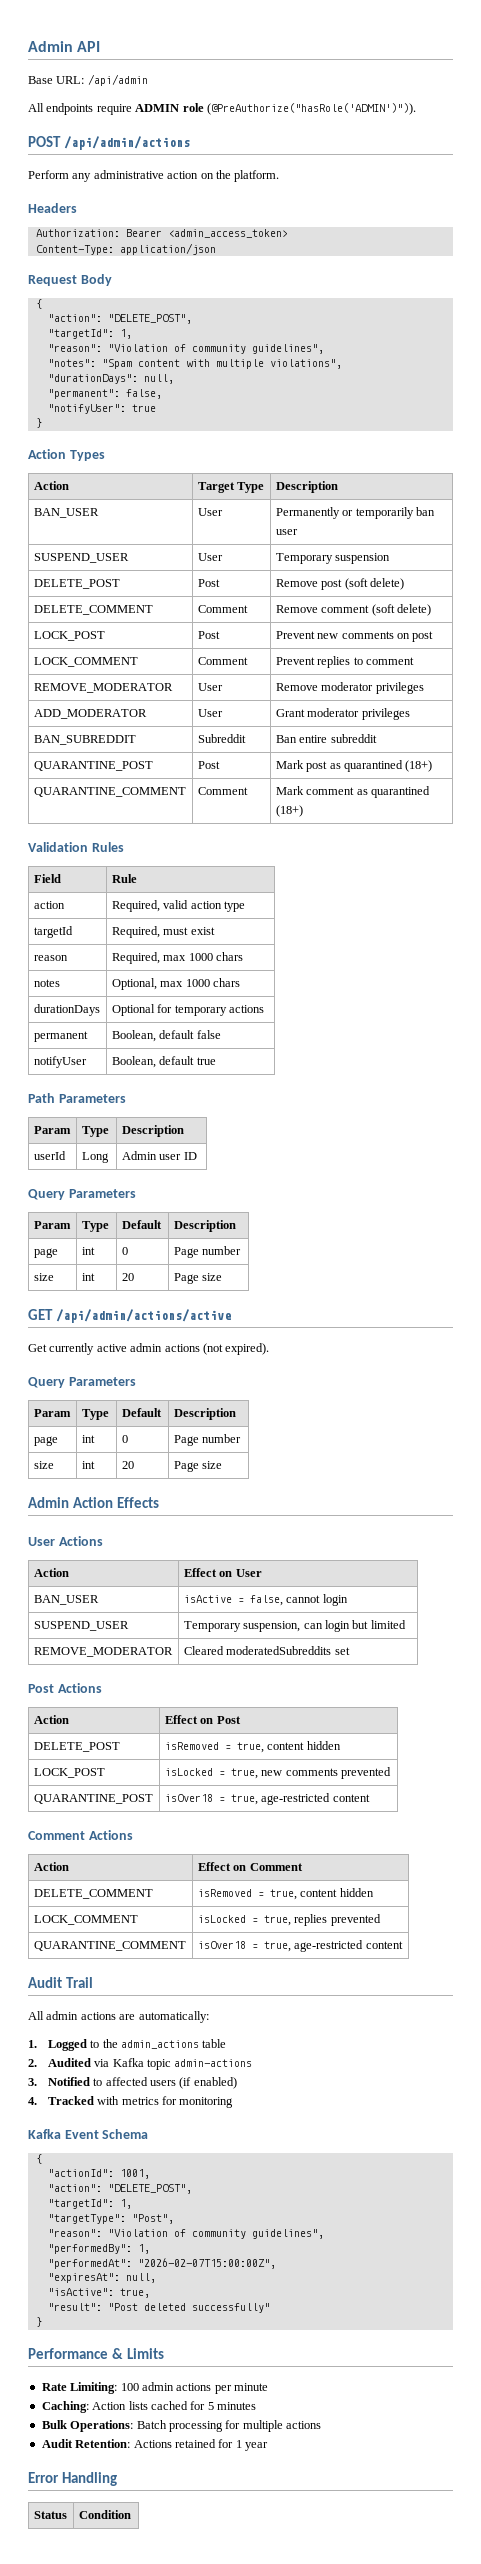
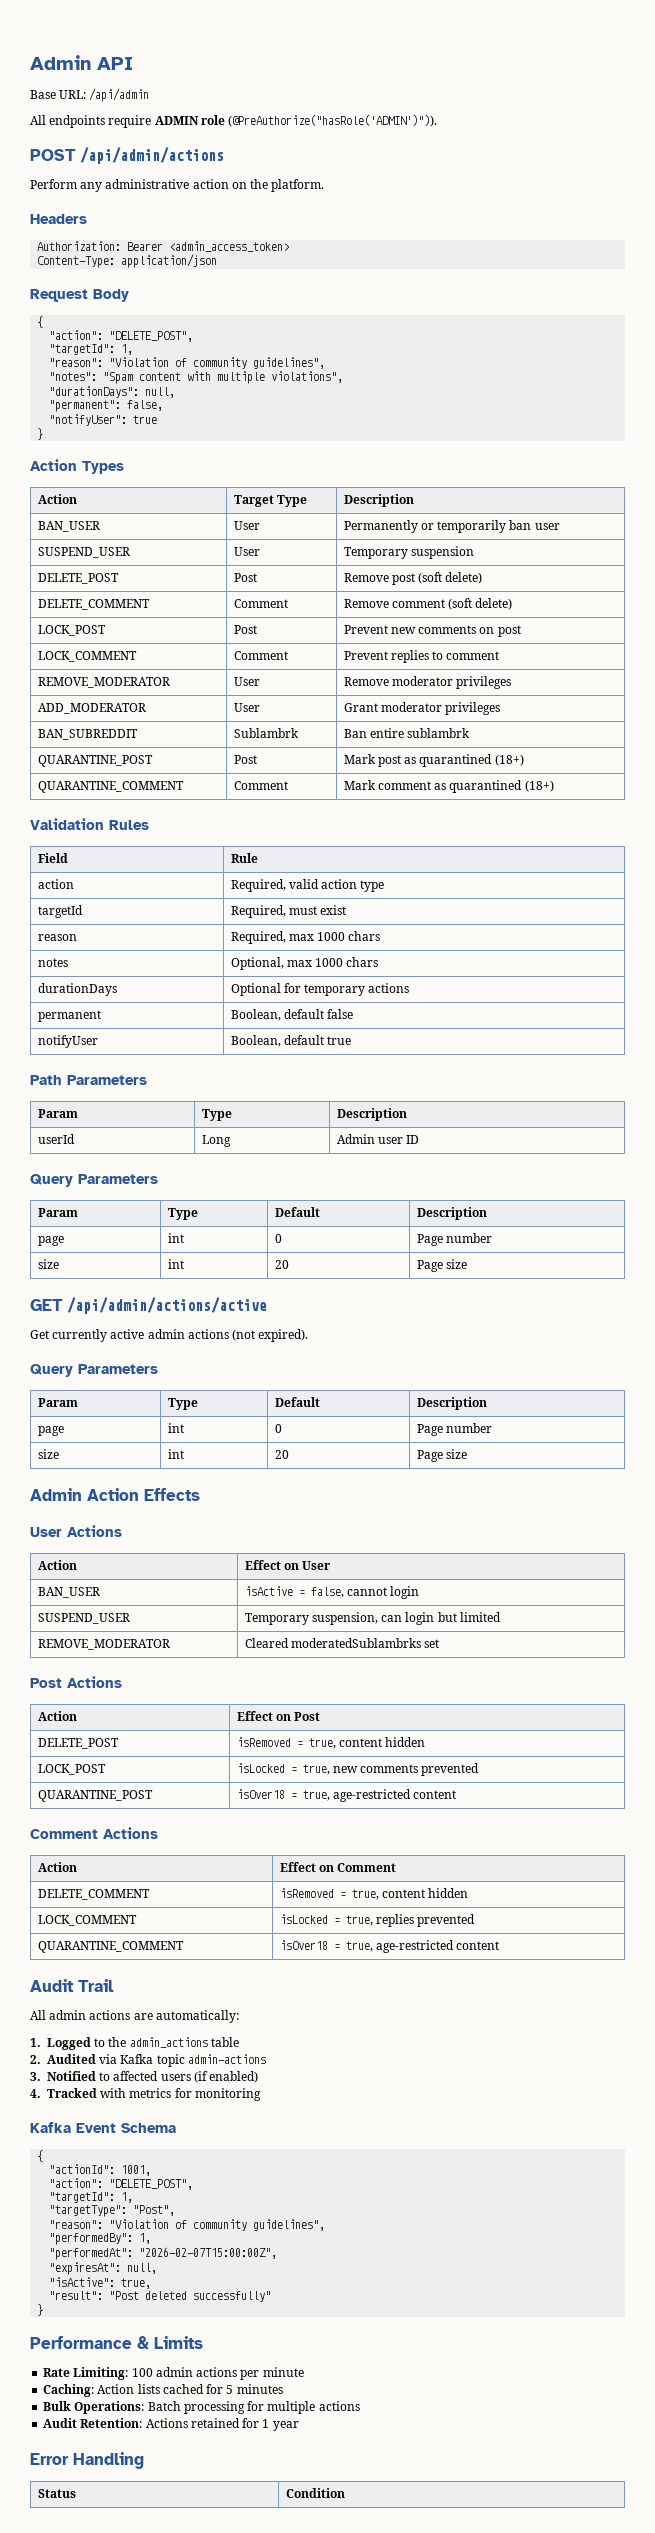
- BAN_SUBREDDIT | Subreddit | Ban entire subreddit
+ BAN_SUBREDDIT | Sublambrk | Ban entire sublambrk
- REMOVE_MODERATOR | Cleared moderatedSubreddits set
+ REMOVE_MODERATOR | Cleared moderatedSublambrks set

